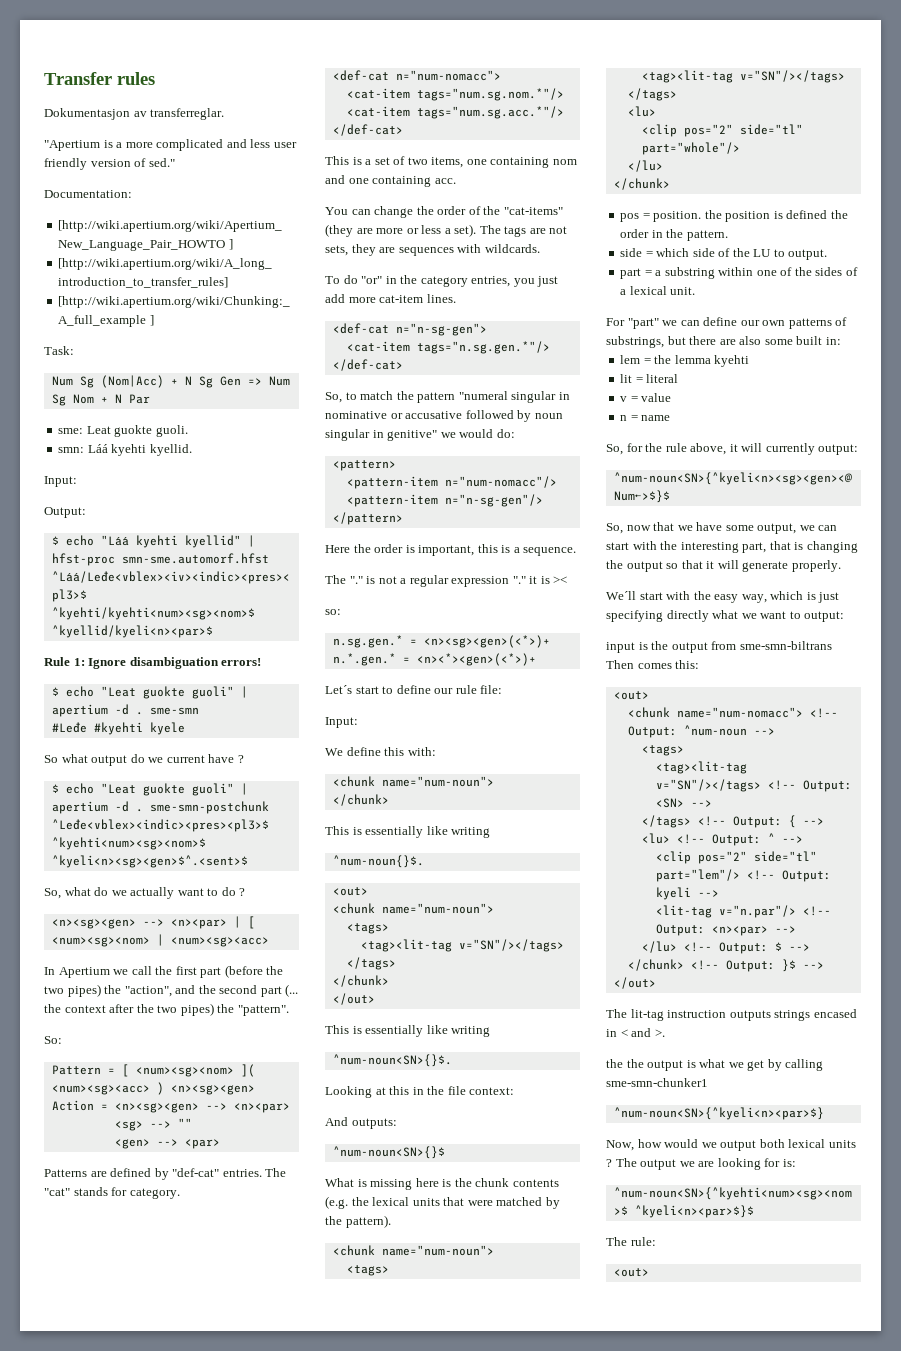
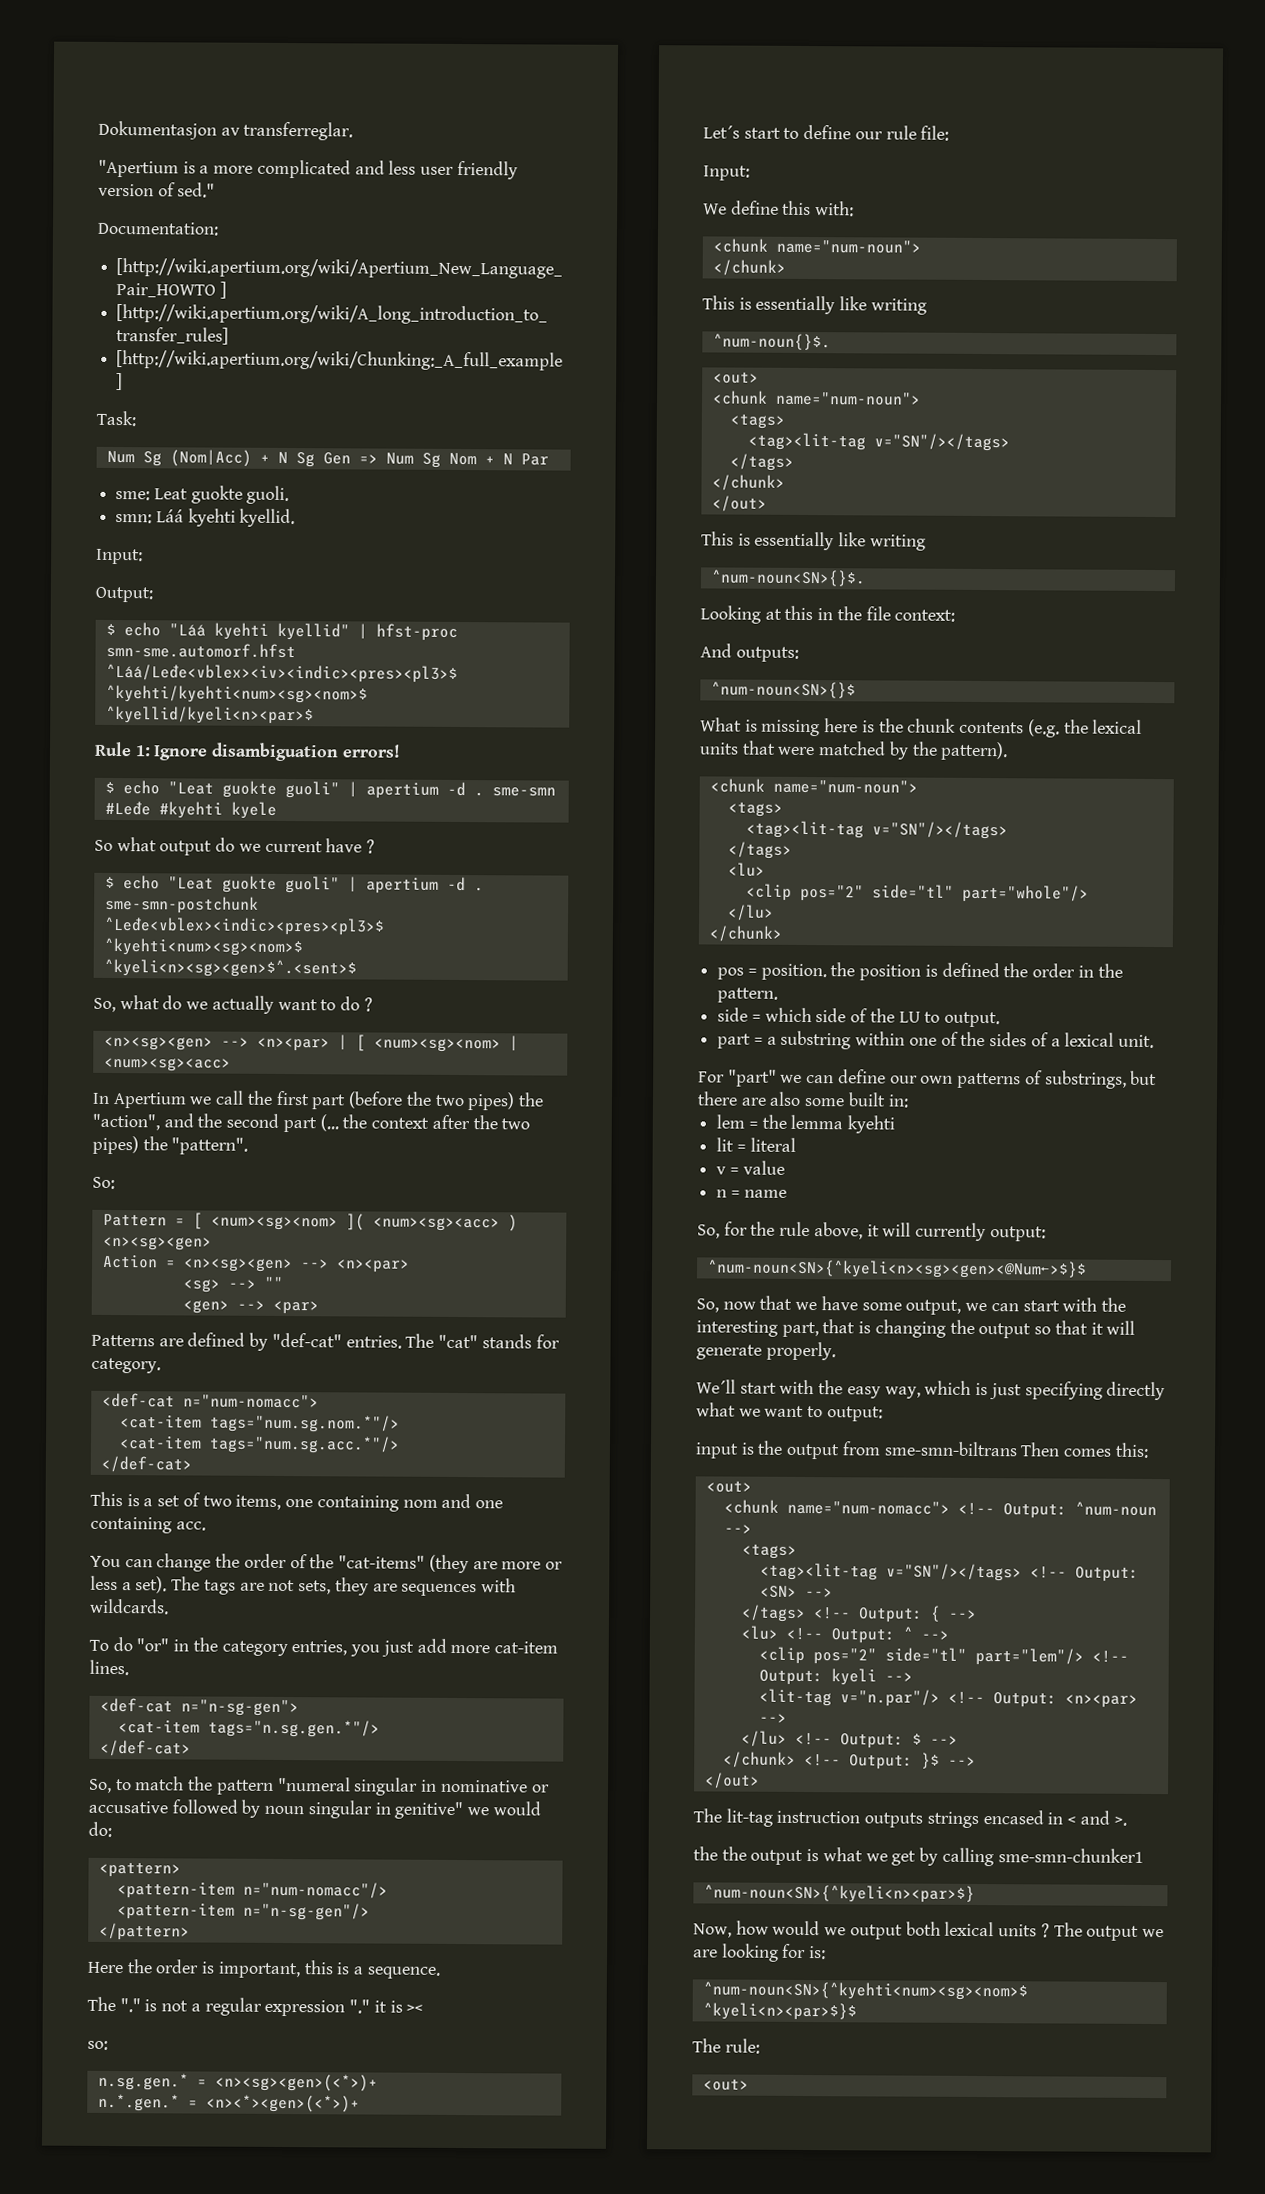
- Transfer rules

